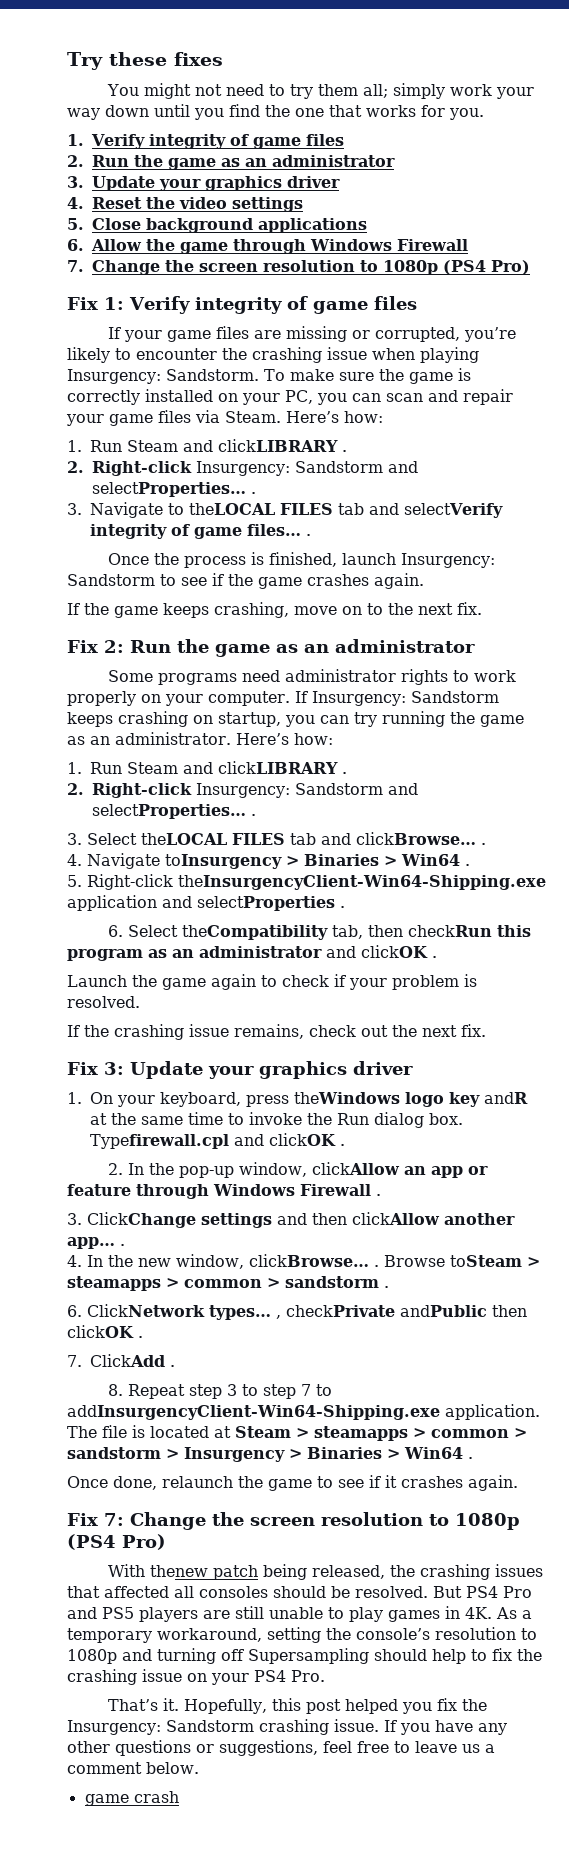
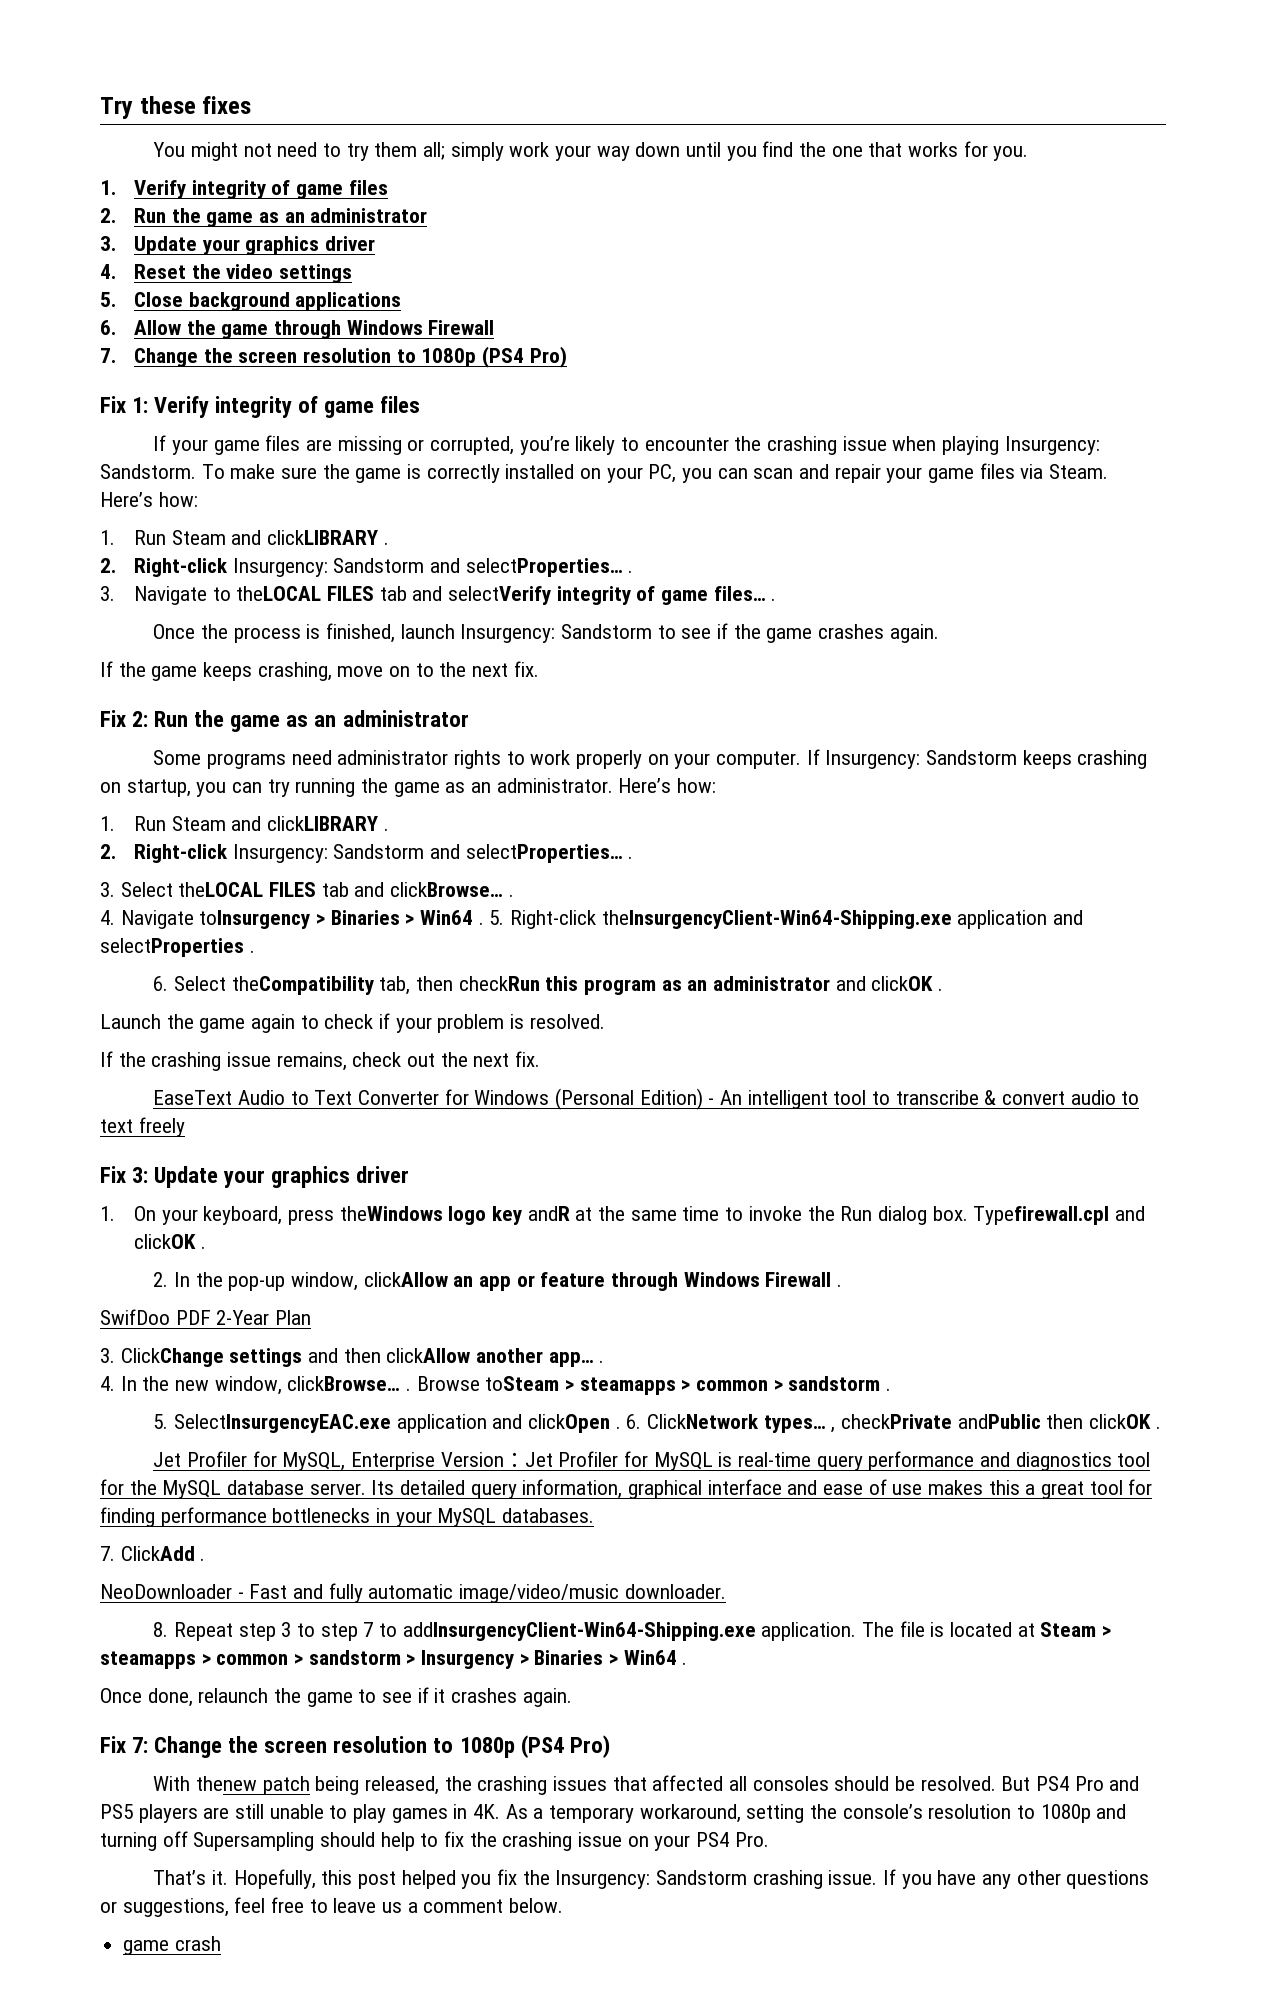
- 4. Navigate toInsurgency > Binaries > Win64 .
- 5. Right-click theInsurgencyClient-Win64-Shipping.exe application and selectProperties .
+ 4. Navigate toInsurgency > Binaries > Win64 . 5. Right-click theInsurgencyClient-Win64-Shipping.exe application and selectProperties .
+ EaseText Audio to Text Converter for Windows (Personal Edition) - An intelligent tool to transcribe & convert audio to text freely
+ SwifDoo PDF 2-Year Plan
+ 5. SelectInsurgencyEAC.exe application and clickOpen .
+ Jet Profiler for MySQL, Enterprise Version：Jet Profiler for MySQL is real-time query performance and diagnostics tool for the MySQL database server. Its detailed query information, graphical interface and ease of use makes this a great tool for finding performance bottlenecks in your MySQL databases.
  7. ClickAdd .
+ NeoDownloader - Fast and fully automatic image/video/music downloader.

